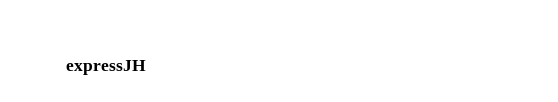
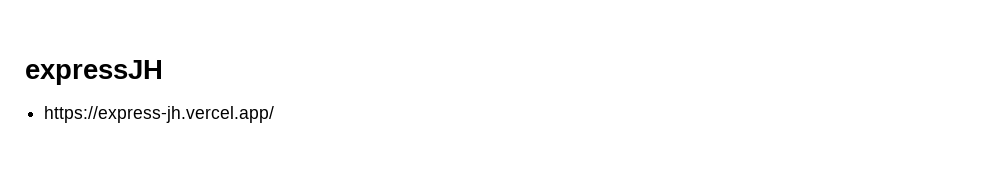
+ https://express-jh.vercel.app/

